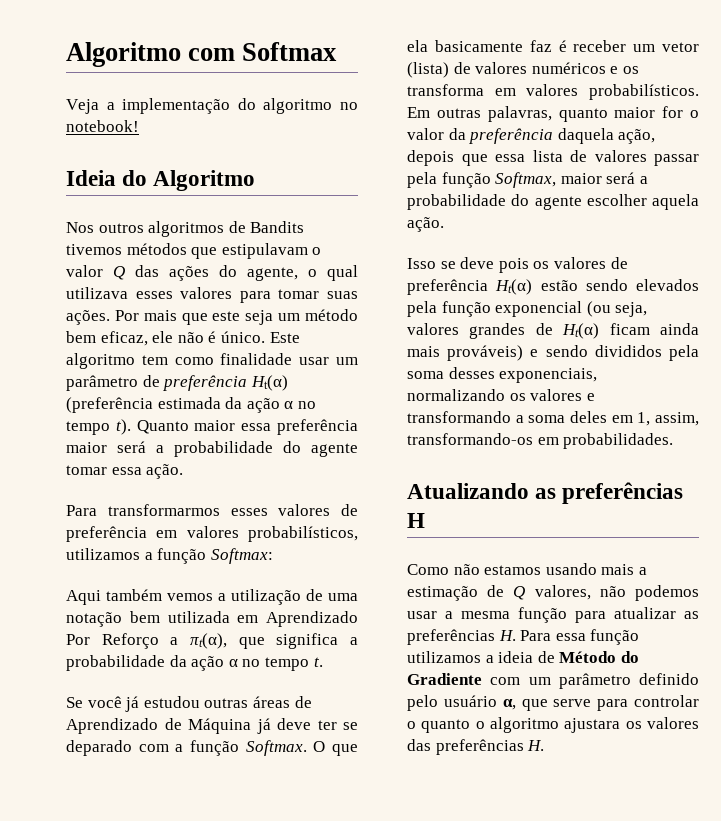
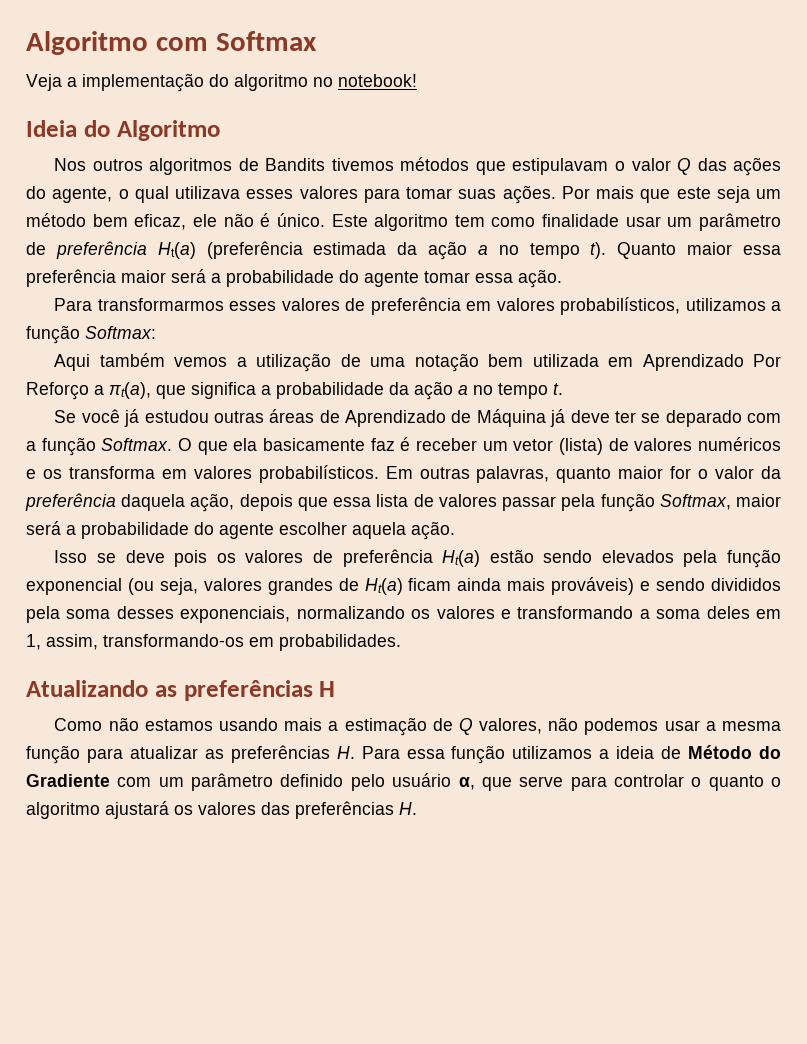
- Este algoritmo tem como finalidade usar um parâmetro de preferência Ht(α) (preferência estimada da ação α no tempo t).
+ Este algoritmo tem como finalidade usar um parâmetro de preferência Ht(a) (preferência estimada da ação a no tempo t).
- Aqui também vemos a utilização de uma notação bem utilizada em Aprendizado Por Reforço a πt(α), que significa a probabilidade da ação α no tempo t.
+ Aqui também vemos a utilização de uma notação bem utilizada em Aprendizado Por Reforço a πt(a), que significa a probabilidade da ação a no tempo t.
- Isso se deve pois os valores de preferência Ht(α) estão sendo elevados pela função exponencial (ou seja, valores grandes de Ht(α) ficam ainda mais prováveis) e sendo divididos pela soma desses exponenciais, normalizando os valores e transformando a soma deles em 1, assim, transformando-os em probabilidades.
+ Isso se deve pois os valores de preferência Ht(a) estão sendo elevados pela função exponencial (ou seja, valores grandes de Ht(a) ficam ainda mais prováveis) e sendo divididos pela soma desses exponenciais, normalizando os valores e transformando a soma deles em 1, assim, transformando-os em probabilidades.
- Como não estamos usando mais a estimação de Q valores, não podemos usar a mesma função para atualizar as preferências H. Para essa função utilizamos a ideia de Método do Gradiente com um parâmetro definido pelo usuário α, que serve para controlar o quanto o algoritmo ajustara os valores das preferências H.
+ Como não estamos usando mais a estimação de Q valores, não podemos usar a mesma função para atualizar as preferências H. Para essa função utilizamos a ideia de Método do Gradiente com um parâmetro definido pelo usuário α, que serve para controlar o quanto o algoritmo ajustará os valores das preferências H.

